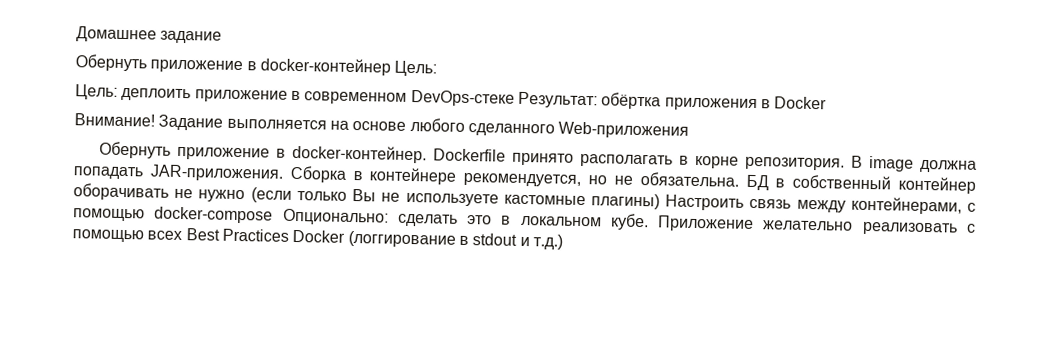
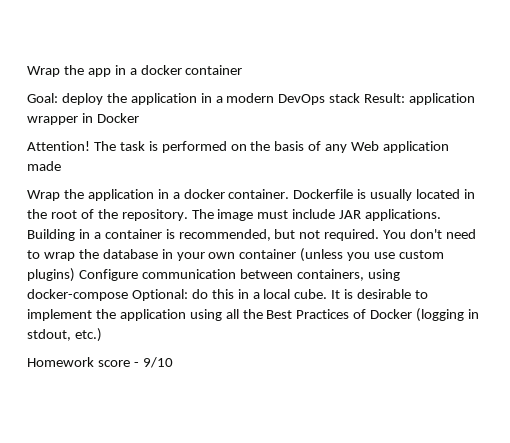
- Домашнее задание
- Обернуть приложение в docker-контейнер Цель:
- Цель: деплоить приложение в современном DevOps-стеке Результат: обёртка приложения в Docker
- Внимание! Задание выполняется на основе любого сделанного Web-приложения
- Обернуть приложение в docker-контейнер. Dockerfile принято располагать в корне репозитория. В image должна попадать JAR-приложения. Сборка в контейнере рекомендуется, но не обязательна. БД в собственный контейнер оборачивать не нужно (если только Вы не используете кастомные плагины) Настроить связь между контейнерами, с помощью docker-compose Опционально: сделать это в локальном кубе. Приложение желательно реализовать с помощью всех Best Practices Docker (логгирование в stdout и т.д.)
+ Wrap the app in a docker container
+ Goal: deploy the application in a modern DevOps stack Result: application wrapper in Docker
+ Attention! The task is performed on the basis of any Web application made
+ Wrap the application in a docker container. Dockerfile is usually located in the root of the repository. The image must include JAR applications. Building in a container is recommended, but not required. You don't need to wrap the database in your own container (unless you use custom plugins) Configure communication between containers, using docker-compose Optional: do this in a local cube. It is desirable to implement the application using all the Best Practices of Docker (logging in stdout, etc.)
+ Homework score - 9/10

